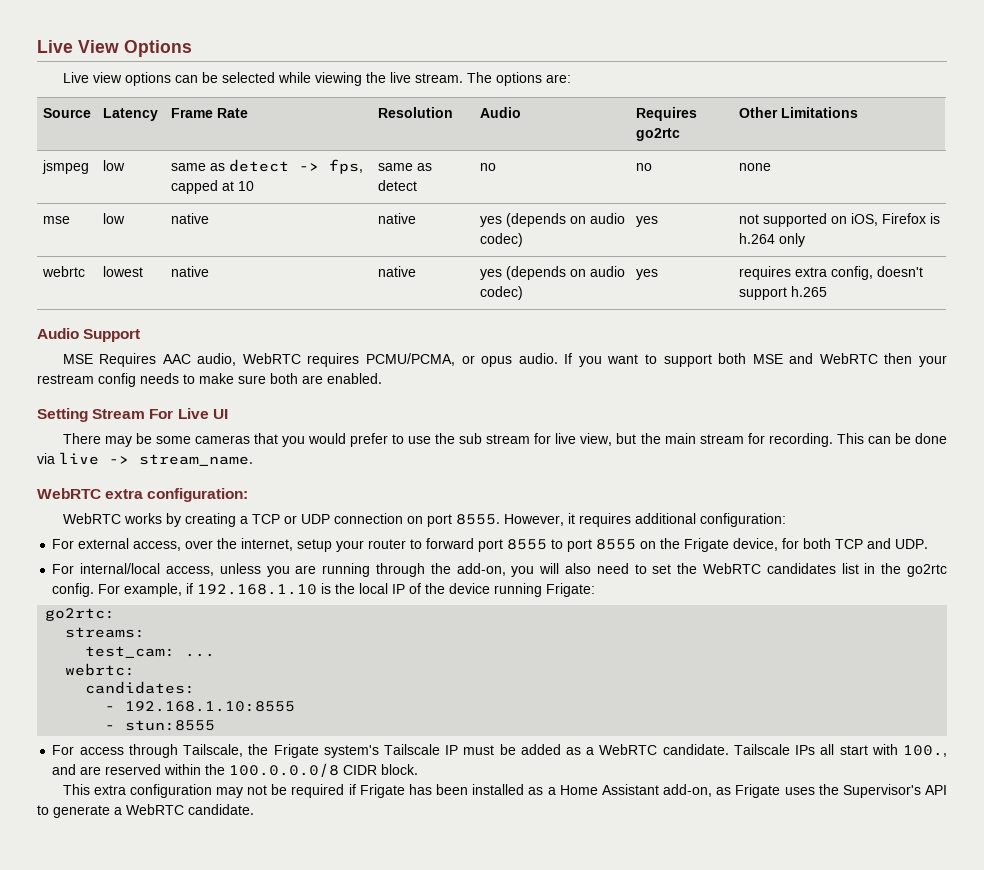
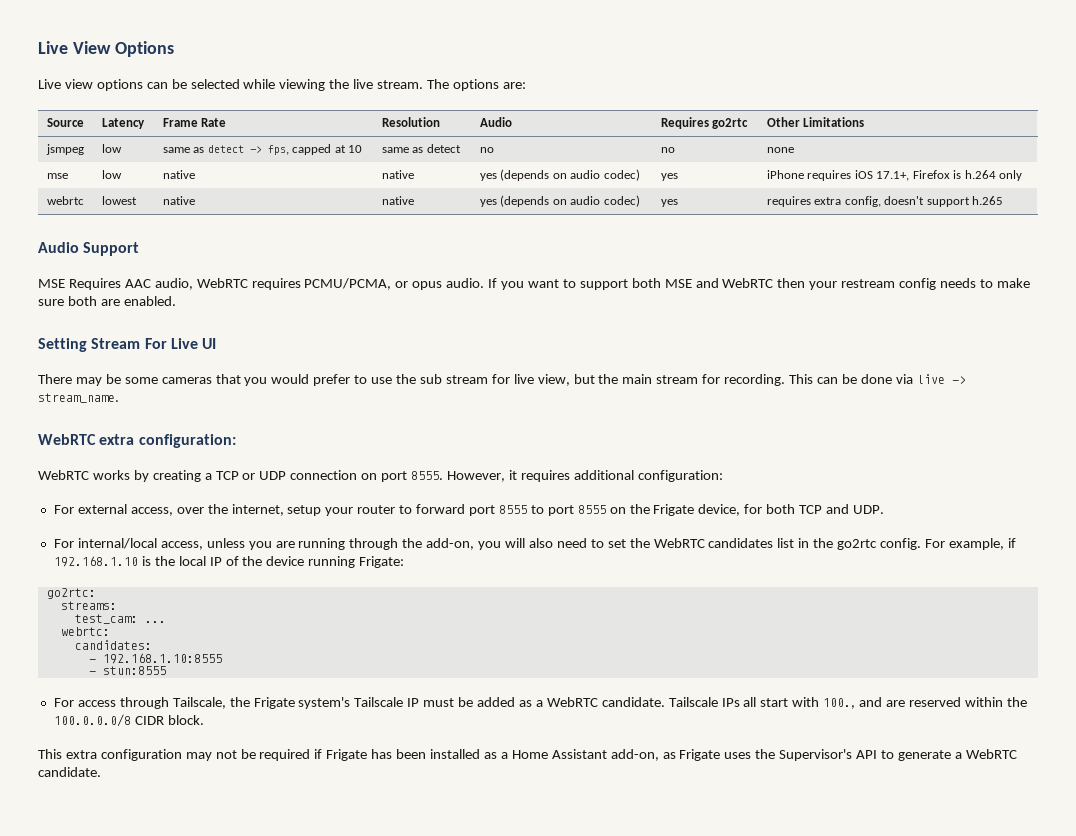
- mse | low | native | native | yes (depends on audio codec) | yes | not supported on iOS, Firefox is h.264 only
+ mse | low | native | native | yes (depends on audio codec) | yes | iPhone requires iOS 17.1+, Firefox is h.264 only

